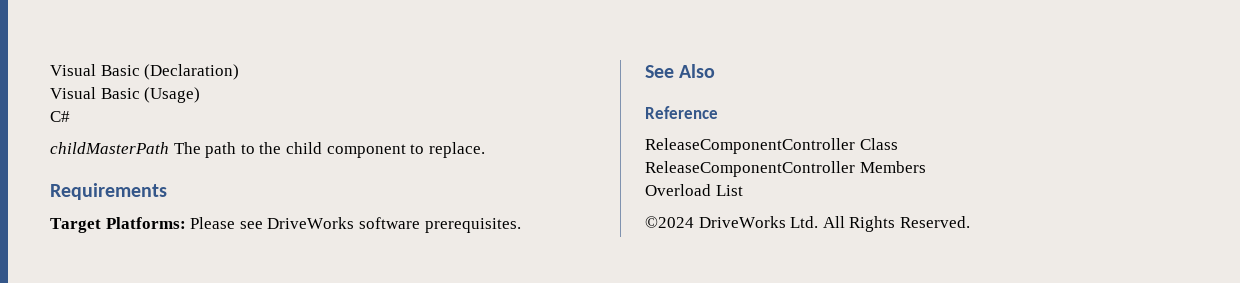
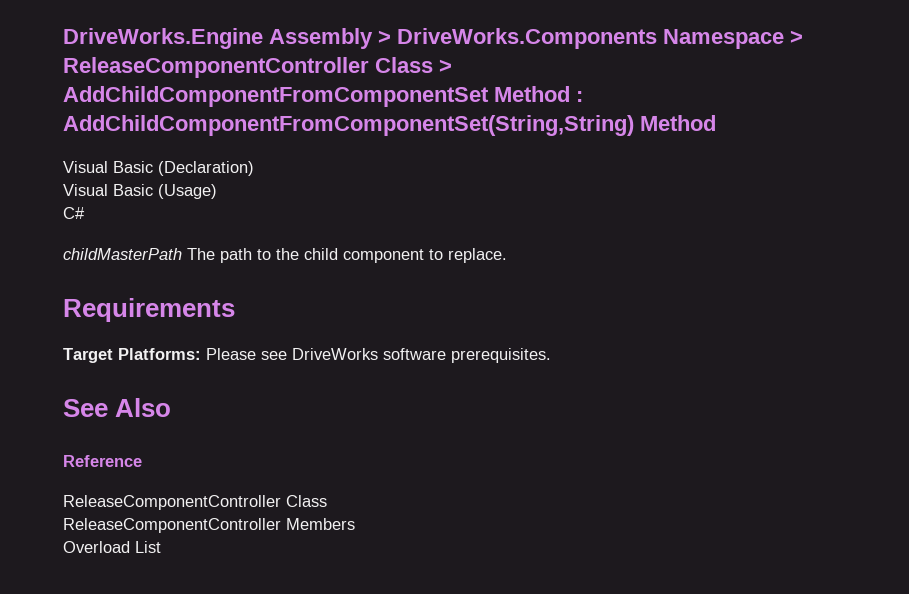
+ DriveWorks.Engine Assembly > DriveWorks.Components Namespace > ReleaseComponentController Class > AddChildComponentFromComponentSet Method : AddChildComponentFromComponentSet(String,String) Method
- ©2024 DriveWorks Ltd. All Rights Reserved.

